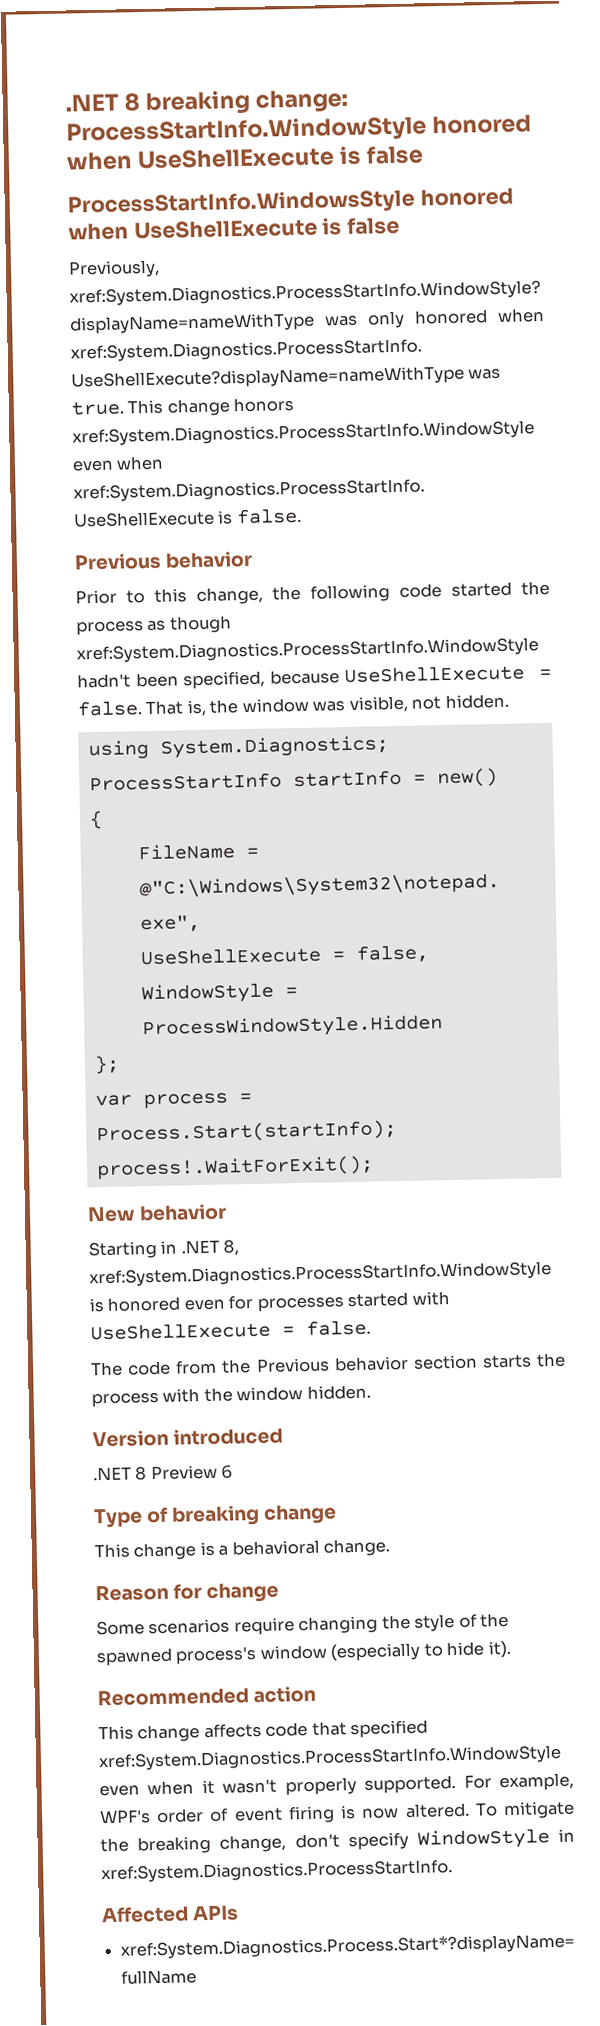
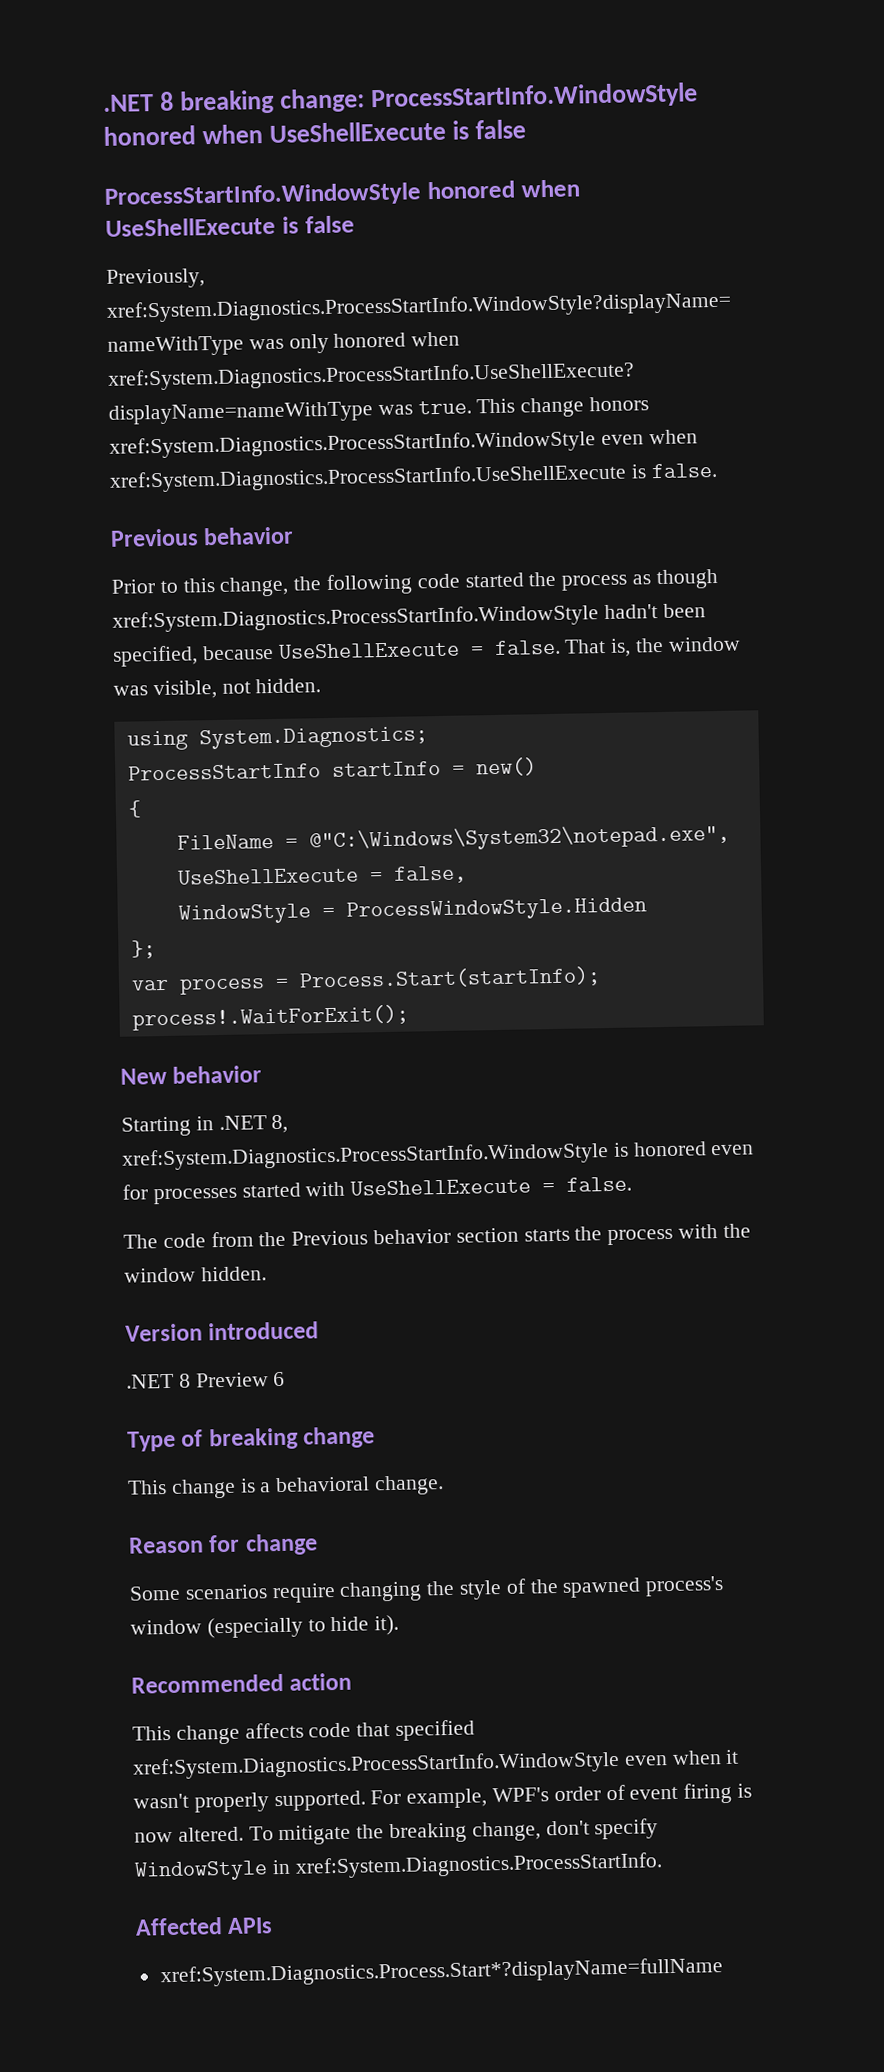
  .NET 8 breaking change: ProcessStartInfo.WindowStyle honored when UseShellExecute is false
- ProcessStartInfo.WindowsStyle honored when UseShellExecute is false
+ ProcessStartInfo.WindowStyle honored when UseShellExecute is false

